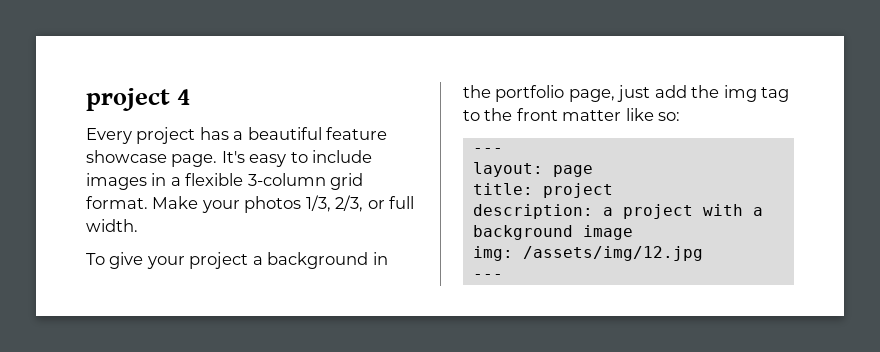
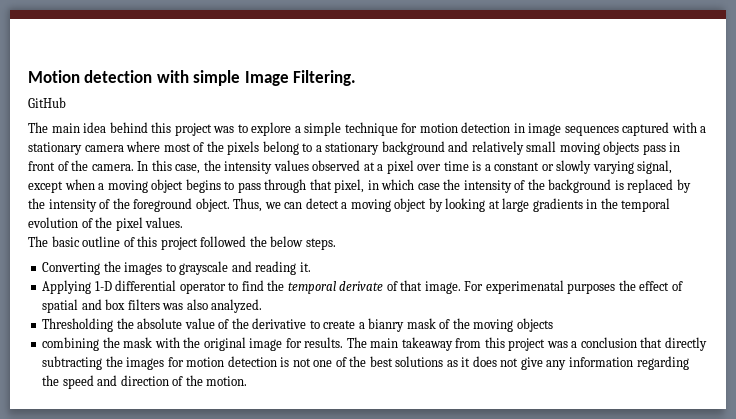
- project 4
- Every project has a beautiful feature showcase page. It's easy to include images in a flexible 3-column grid format. Make your photos 1/3, 2/3, or full width.
- To give your project a background in the portfolio page, just add the img tag to the front matter like so:
- ---
- layout: page
- title: project
- description: a project with a background image
- img: /assets/img/12.jpg
- ---
+ Motion detection with simple Image Filtering.
+ GitHub
+ The main idea behind this project was to explore a simple technique for motion detection in image sequences captured with a stationary camera where most of the pixels belong to a stationary background and relatively small moving objects pass in front of the camera. In this case, the intensity values observed at a pixel over time is a constant or slowly varying signal, except when a moving object begins to pass through that pixel, in which case the intensity of the background is replaced by the intensity of the foreground object. Thus, we can detect a moving object by looking at large gradients in the temporal evolution of the pixel values.
+ The basic outline of this project followed the below steps.
+ Converting the images to grayscale and reading it.
+ Applying 1-D differential operator to find the temporal derivate of that image. For experimenatal purposes the effect of spatial and box filters was also analyzed.
+ Thresholding the absolute value of the derivative to create a bianry mask of the moving objects
+ combining the mask with the original image for results. The main takeaway from this project was a conclusion that directly subtracting the images for motion detection is not one of the best solutions as it does not give any information regarding the speed and direction of the motion.

